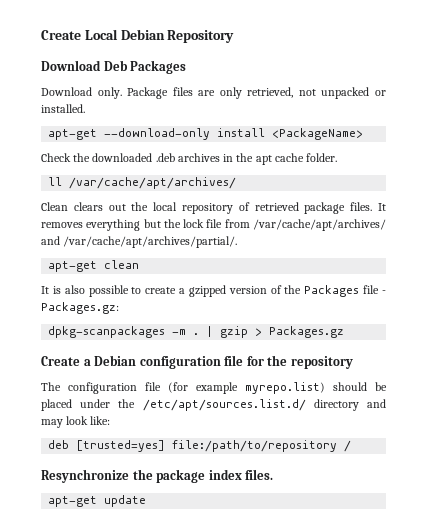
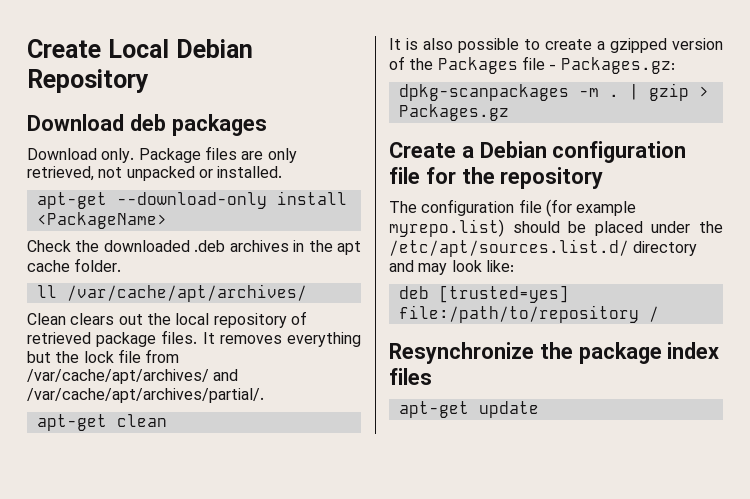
- Download Deb Packages
+ Download deb packages
- Resynchronize the package index files.
+ Resynchronize the package index files

